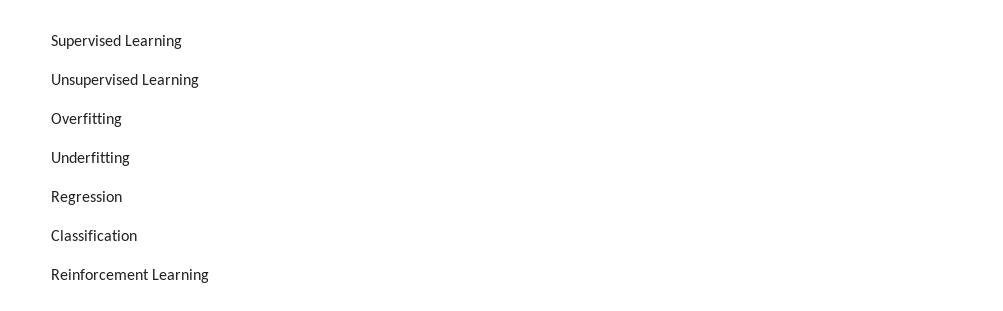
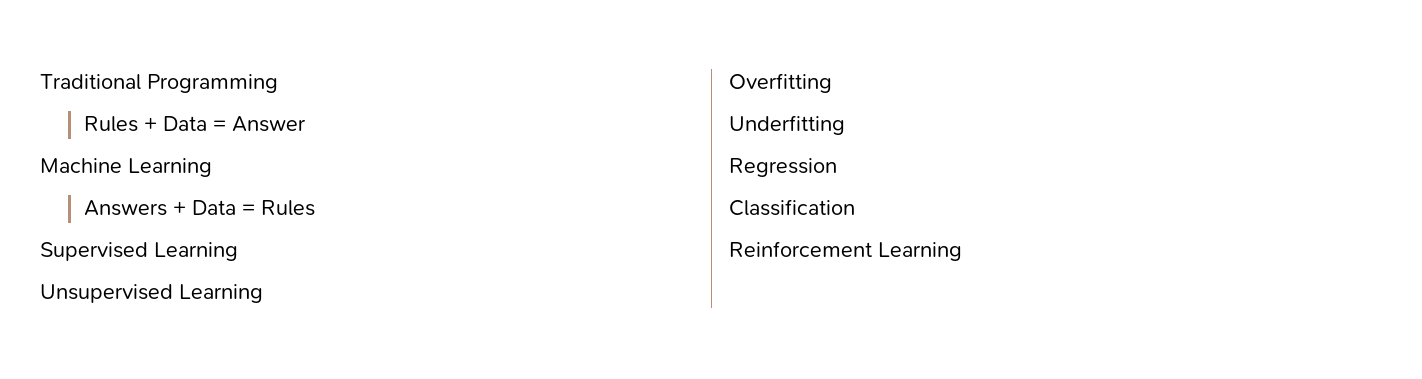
+ Traditional Programming
+ Rules + Data = Answer
+ Machine Learning
+ Answers + Data = Rules

